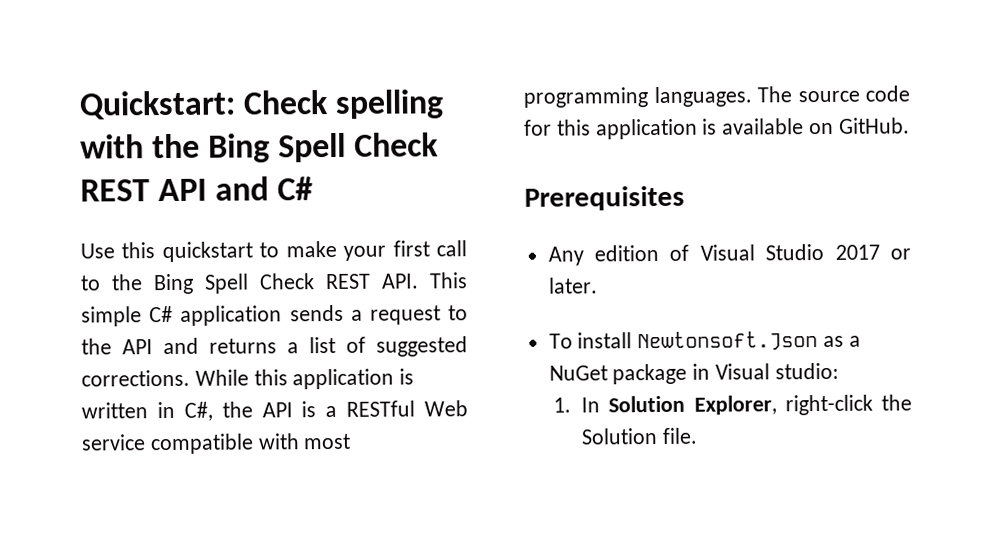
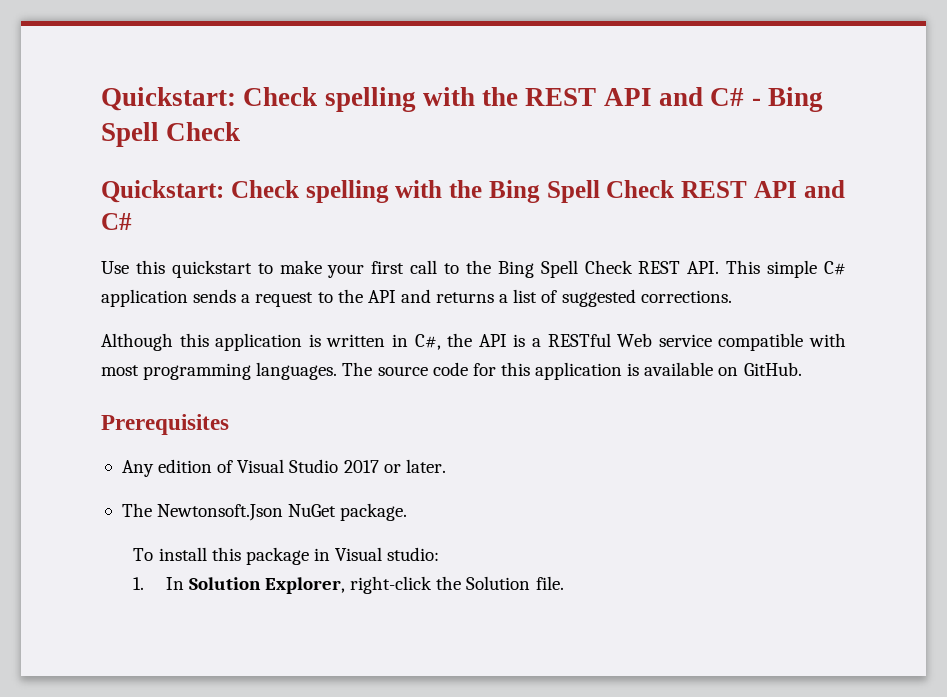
+ Quickstart: Check spelling with the REST API and C# - Bing Spell Check
- Use this quickstart to make your first call to the Bing Spell Check REST API. This simple C# application sends a request to the API and returns a list of suggested corrections. While this application is written in C#, the API is a RESTful Web service compatible with most programming languages.
+ Use this quickstart to make your first call to the Bing Spell Check REST API. This simple C# application sends a request to the API and returns a list of suggested corrections.
+ Although this application is written in C#, the API is a RESTful Web service compatible with most programming languages.
- To install Newtonsoft.Json as a NuGet package in Visual studio:
+ The Newtonsoft.Json NuGet package.
+ To install this package in Visual studio:

